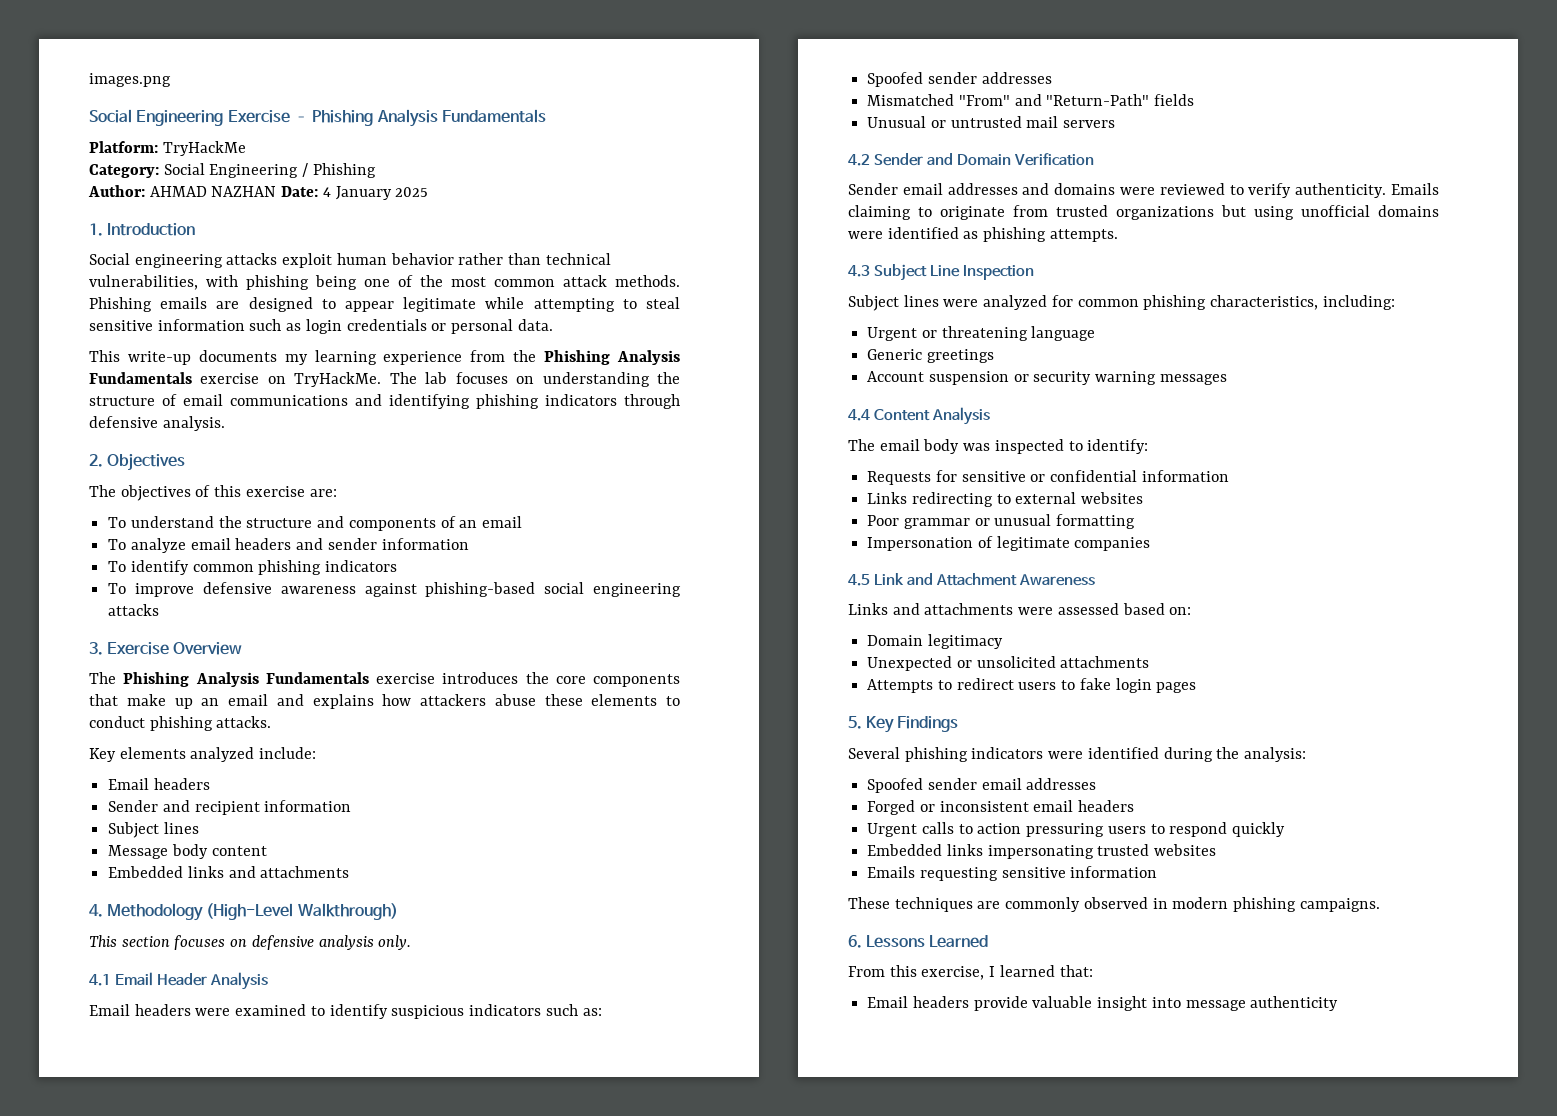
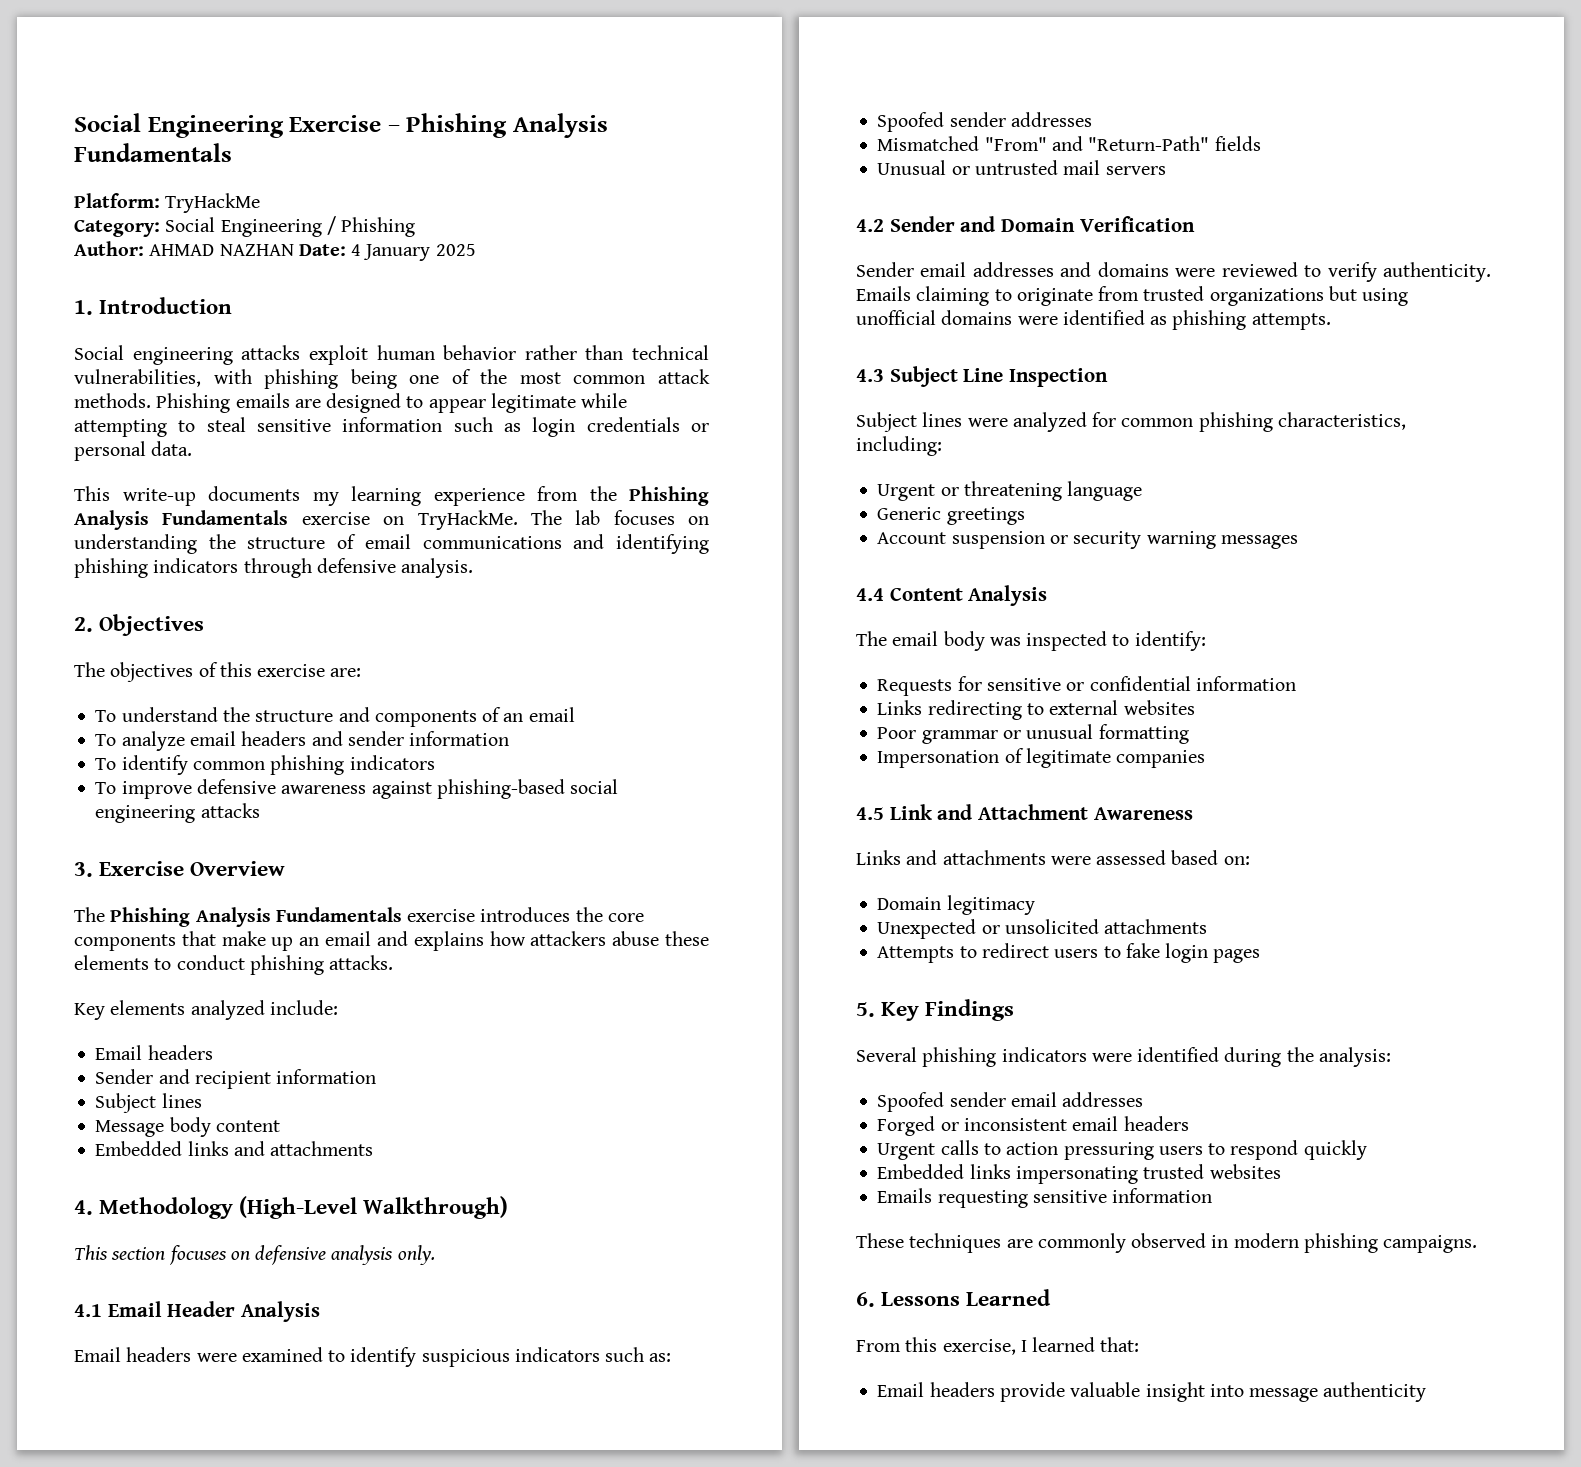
- images.png

